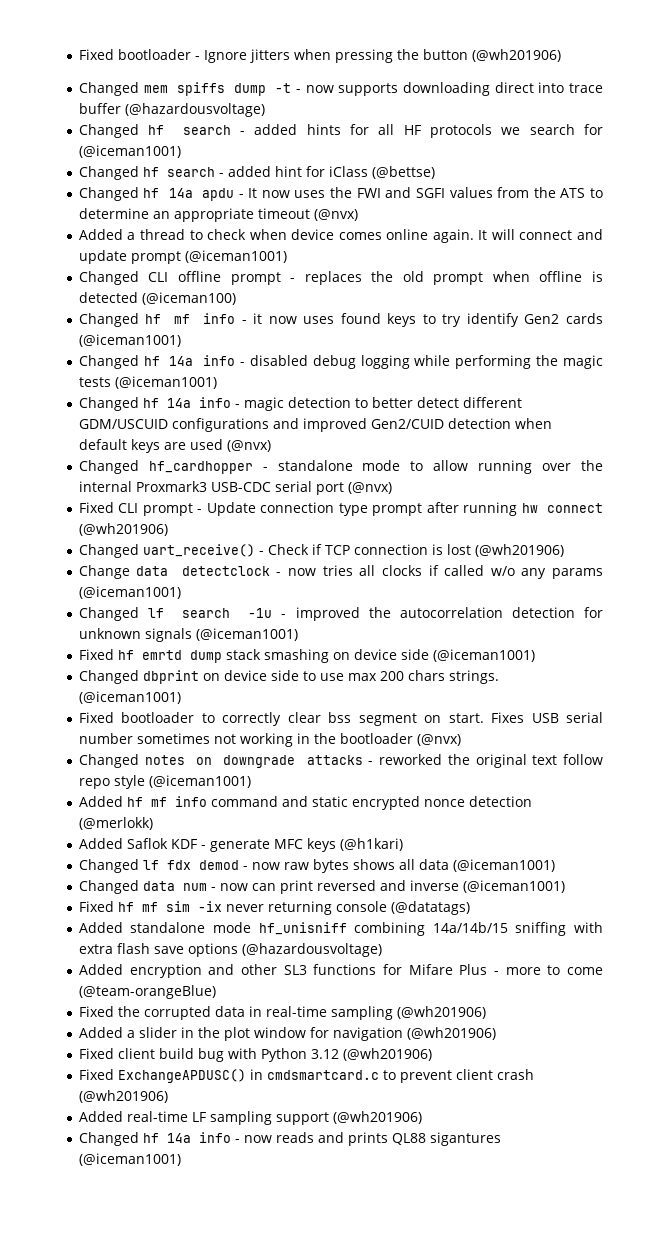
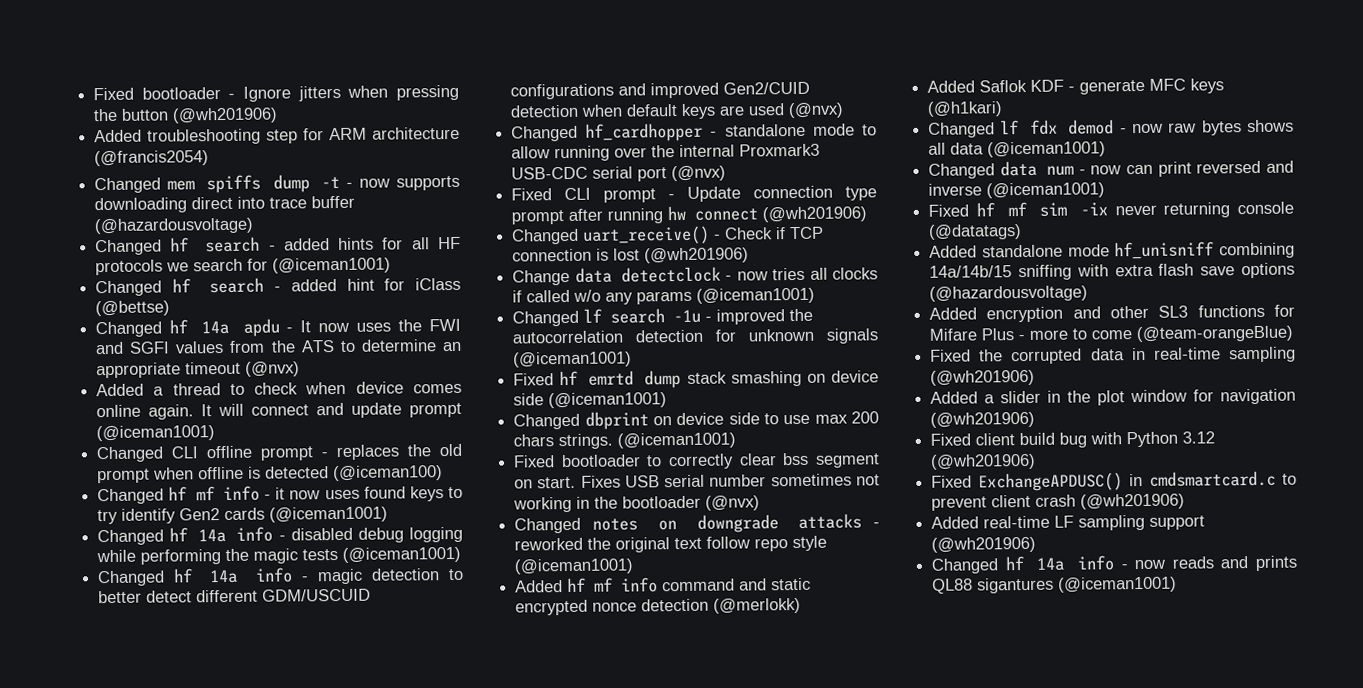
+ Added troubleshooting step for ARM architecture (@francis2054)

